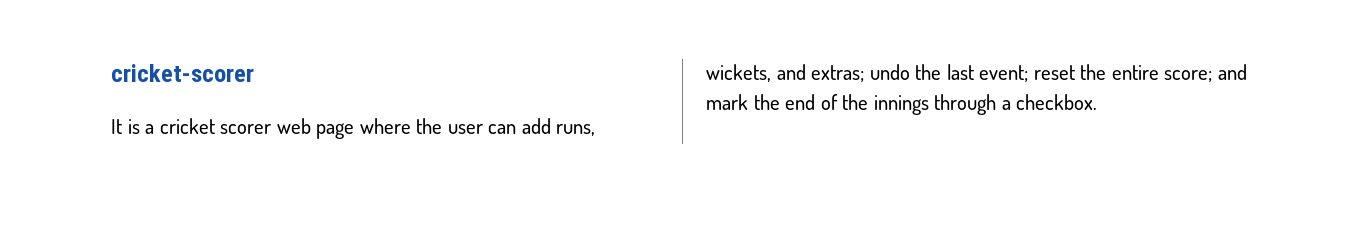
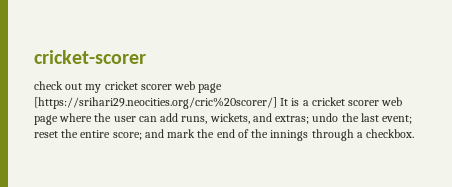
- It is a cricket scorer web page where the user can add runs, wickets, and extras; undo the last event; reset the entire score; and mark the end of the innings through a checkbox.
+ check out my cricket scorer web page [https://srihari29.neocities.org/cric%20scorer/] It is a cricket scorer web page where the user can add runs, wickets, and extras; undo the last event; reset the entire score; and mark the end of the innings through a checkbox.

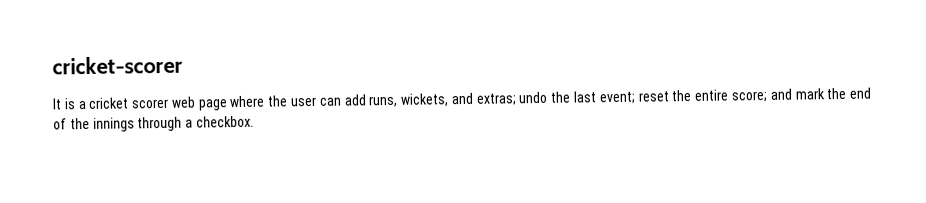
- check out my cricket scorer web page [https://srihari29.neocities.org/cric%20scorer/] It is a cricket scorer web page where the user can add runs, wickets, and extras; undo the last event; reset the entire score; and mark the end of the innings through a checkbox.
+ It is a cricket scorer web page where the user can add runs, wickets, and extras; undo the last event; reset the entire score; and mark the end of the innings through a checkbox.

